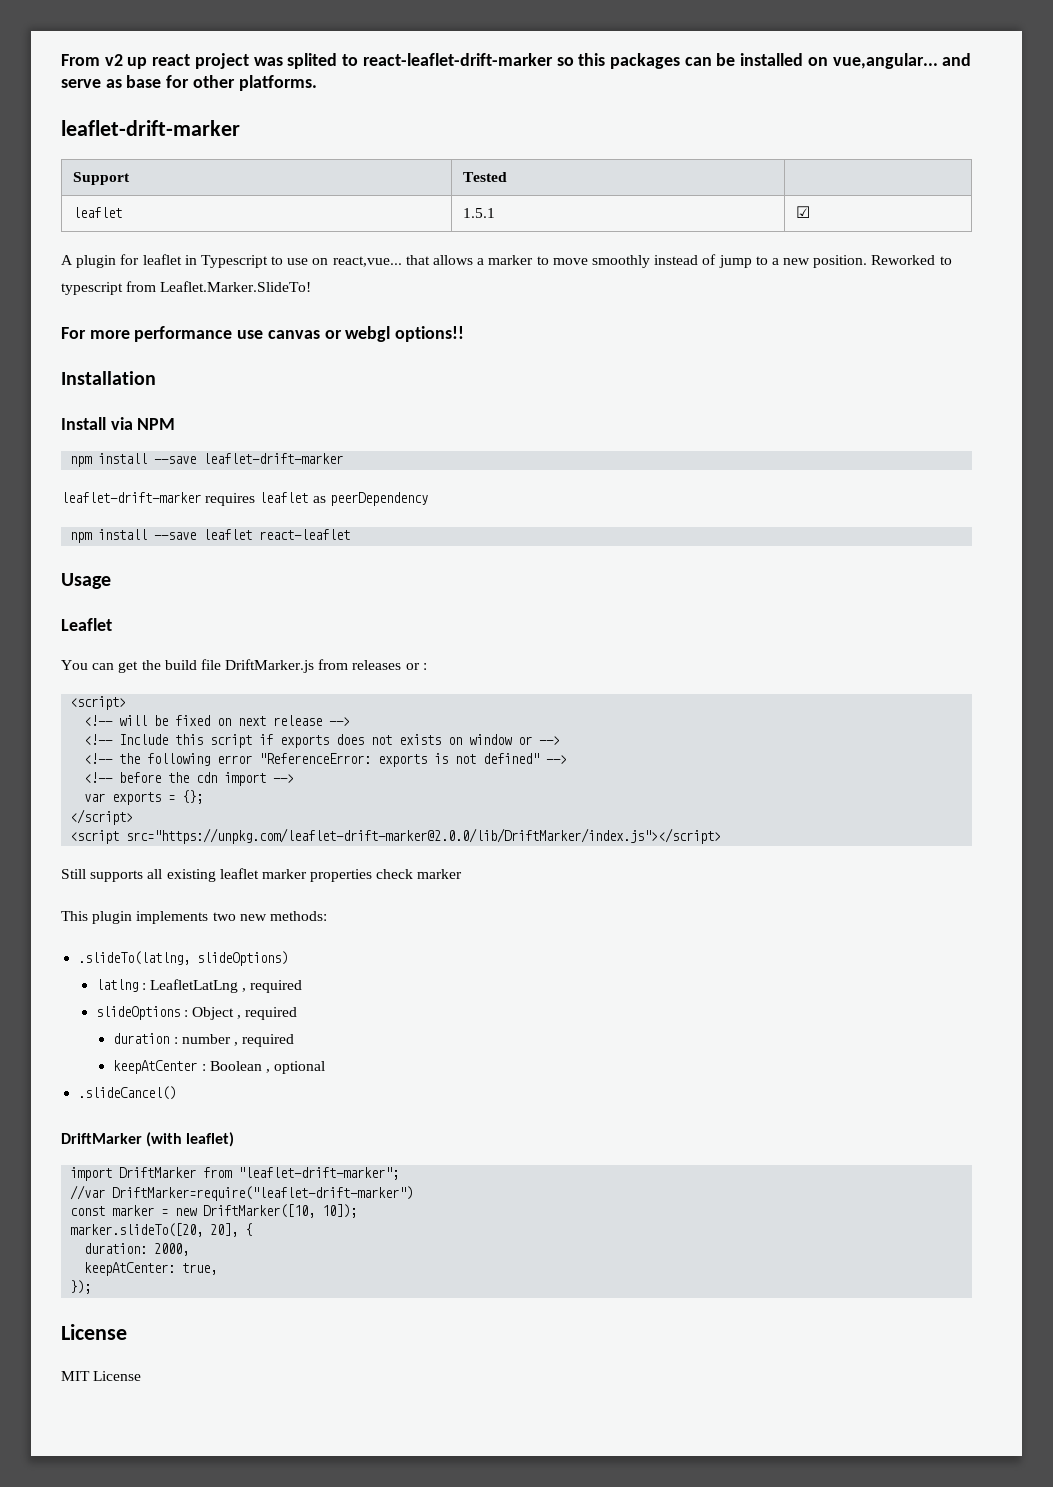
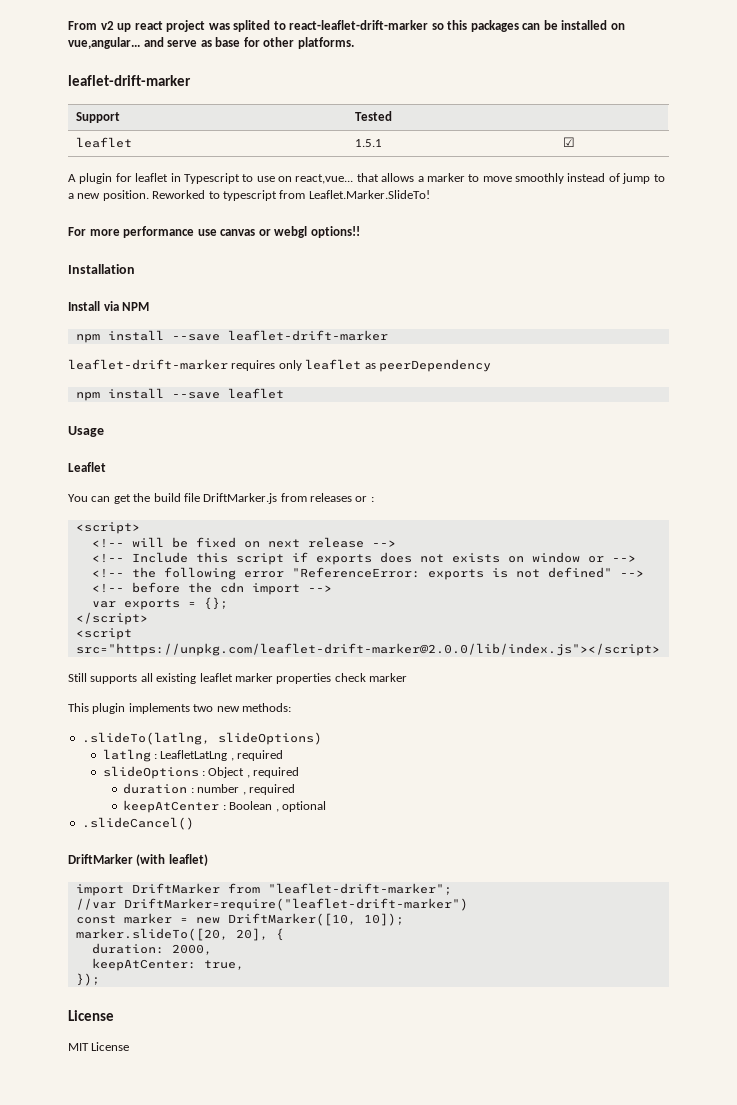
- leaflet-drift-marker requires leaflet as peerDependency
+ leaflet-drift-marker requires only leaflet as peerDependency
- npm install --save leaflet react-leaflet
+ npm install --save leaflet
- <script src="https://unpkg.com/leaflet-drift-marker@2.0.0/lib/DriftMarker/index.js"></script>
+ <script src="https://unpkg.com/leaflet-drift-marker@2.0.0/lib/index.js"></script>

